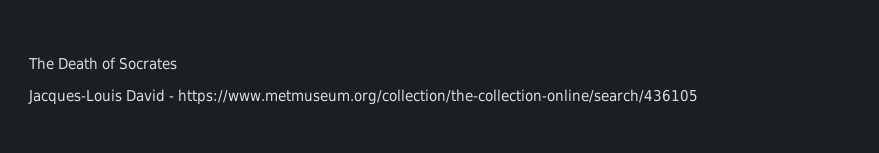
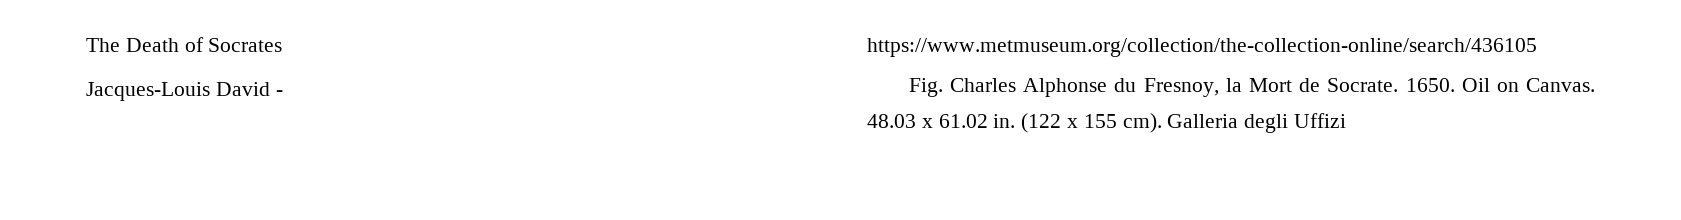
+ Fig. Charles Alphonse du Fresnoy, la Mort de Socrate. 1650. Oil on Canvas. 48.03 x 61.02 in. (122 x 155 cm). Galleria degli Uffizi

